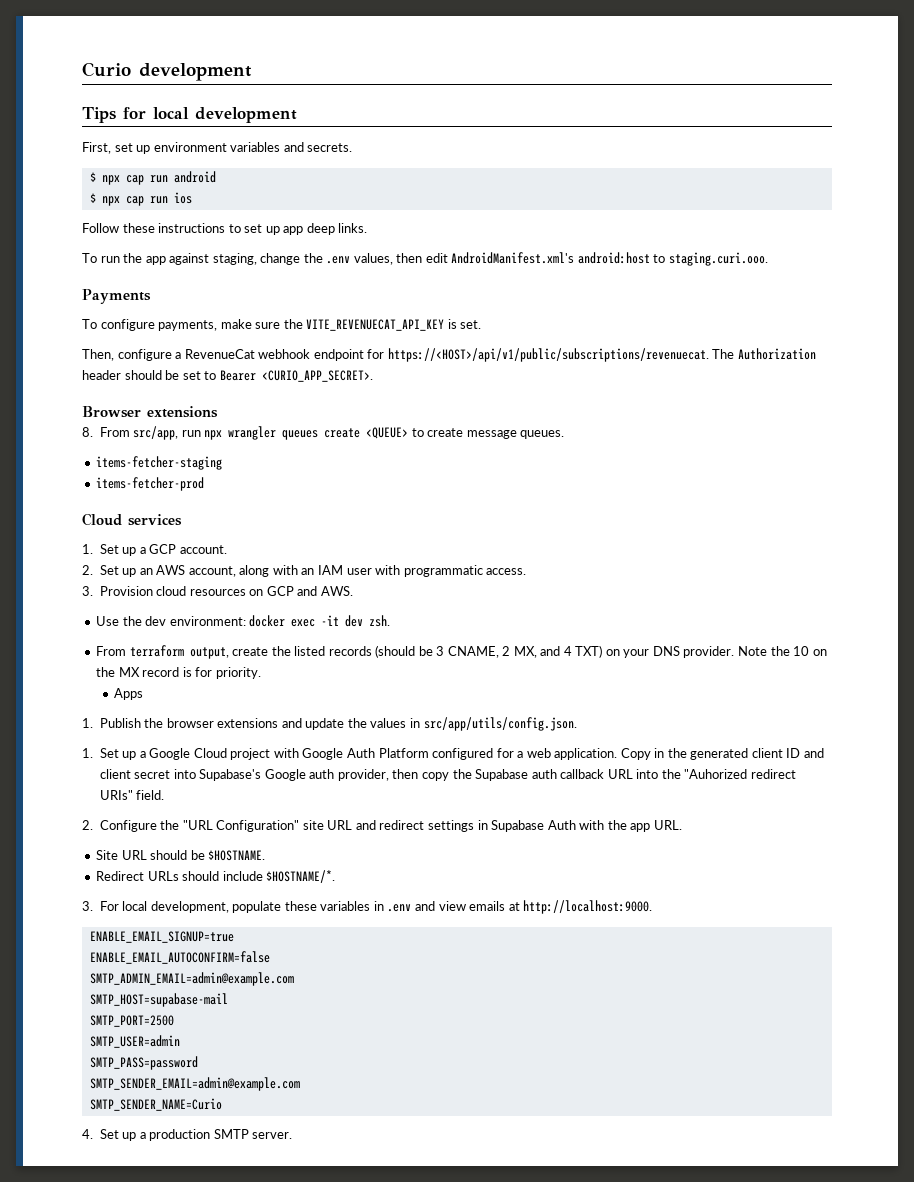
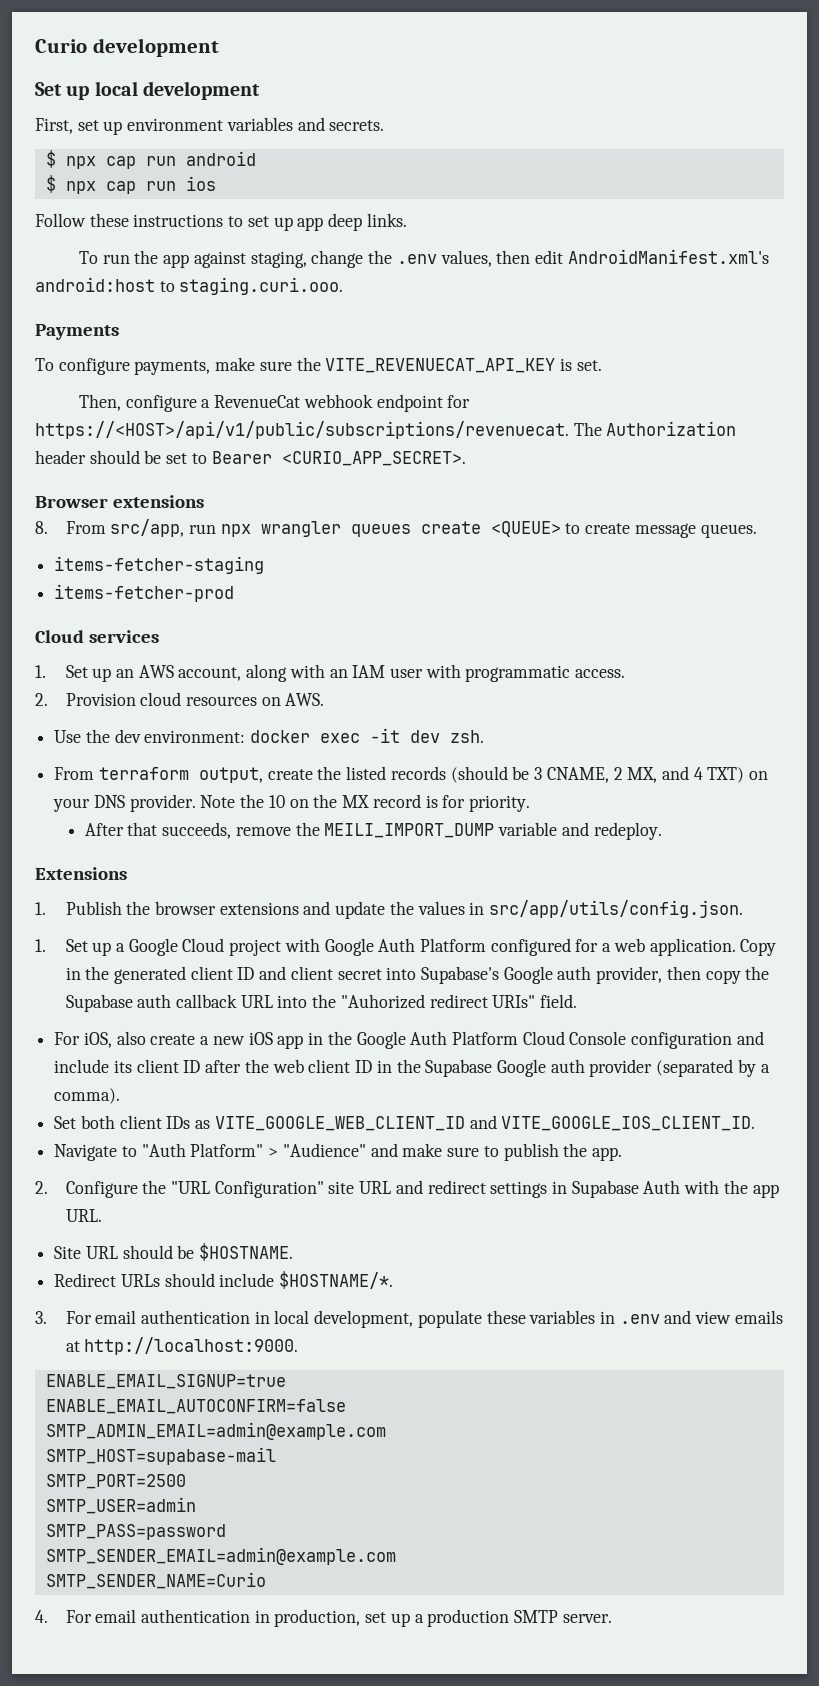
- Tips for local development
+ Set up local development
- 1. Set up a GCP account.
- 2. Set up an AWS account, along with an IAM user with programmatic access.
+ 1. Set up an AWS account, along with an IAM user with programmatic access.
- 3. Provision cloud resources on GCP and AWS.
+ 2. Provision cloud resources on AWS.
- Apps
+ After that succeeds, remove the MEILI_IMPORT_DUMP variable and redeploy.
+ Extensions
+ For iOS, also create a new iOS app in the Google Auth Platform Cloud Console configuration and include its client ID after the web client ID in the Supabase Google auth provider (separated by a comma).
+ Set both client IDs as VITE_GOOGLE_WEB_CLIENT_ID and VITE_GOOGLE_IOS_CLIENT_ID.
+ Navigate to "Auth Platform" > "Audience" and make sure to publish the app.
- 3. For local development, populate these variables in .env and view emails at http://localhost:9000.
+ 3. For email authentication in local development, populate these variables in .env and view emails at http://localhost:9000.
- 4. Set up a production SMTP server.
+ 4. For email authentication in production, set up a production SMTP server.

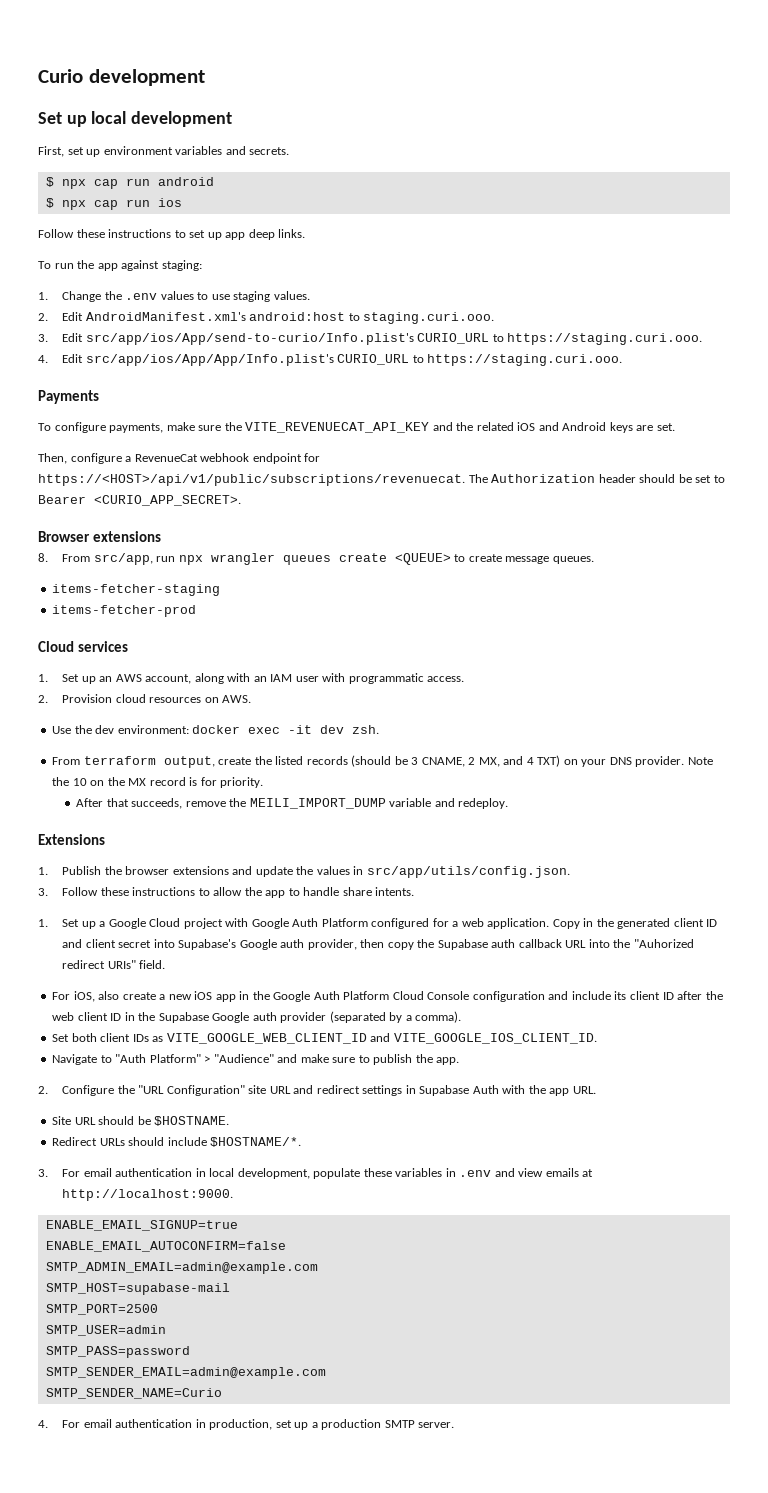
- To run the app against staging, change the .env values, then edit AndroidManifest.xml's android:host to staging.curi.ooo.
+ To run the app against staging:
+ 1. Change the .env values to use staging values.
+ 2. Edit AndroidManifest.xml's android:host to staging.curi.ooo.
+ 3. Edit src/app/ios/App/send-to-curio/Info.plist's CURIO_URL to https://staging.curi.ooo.
+ 4. Edit src/app/ios/App/App/Info.plist's CURIO_URL to https://staging.curi.ooo.
- To configure payments, make sure the VITE_REVENUECAT_API_KEY is set.
+ To configure payments, make sure the VITE_REVENUECAT_API_KEY and the related iOS and Android keys are set.
+ 3. Follow these instructions to allow the app to handle share intents.

